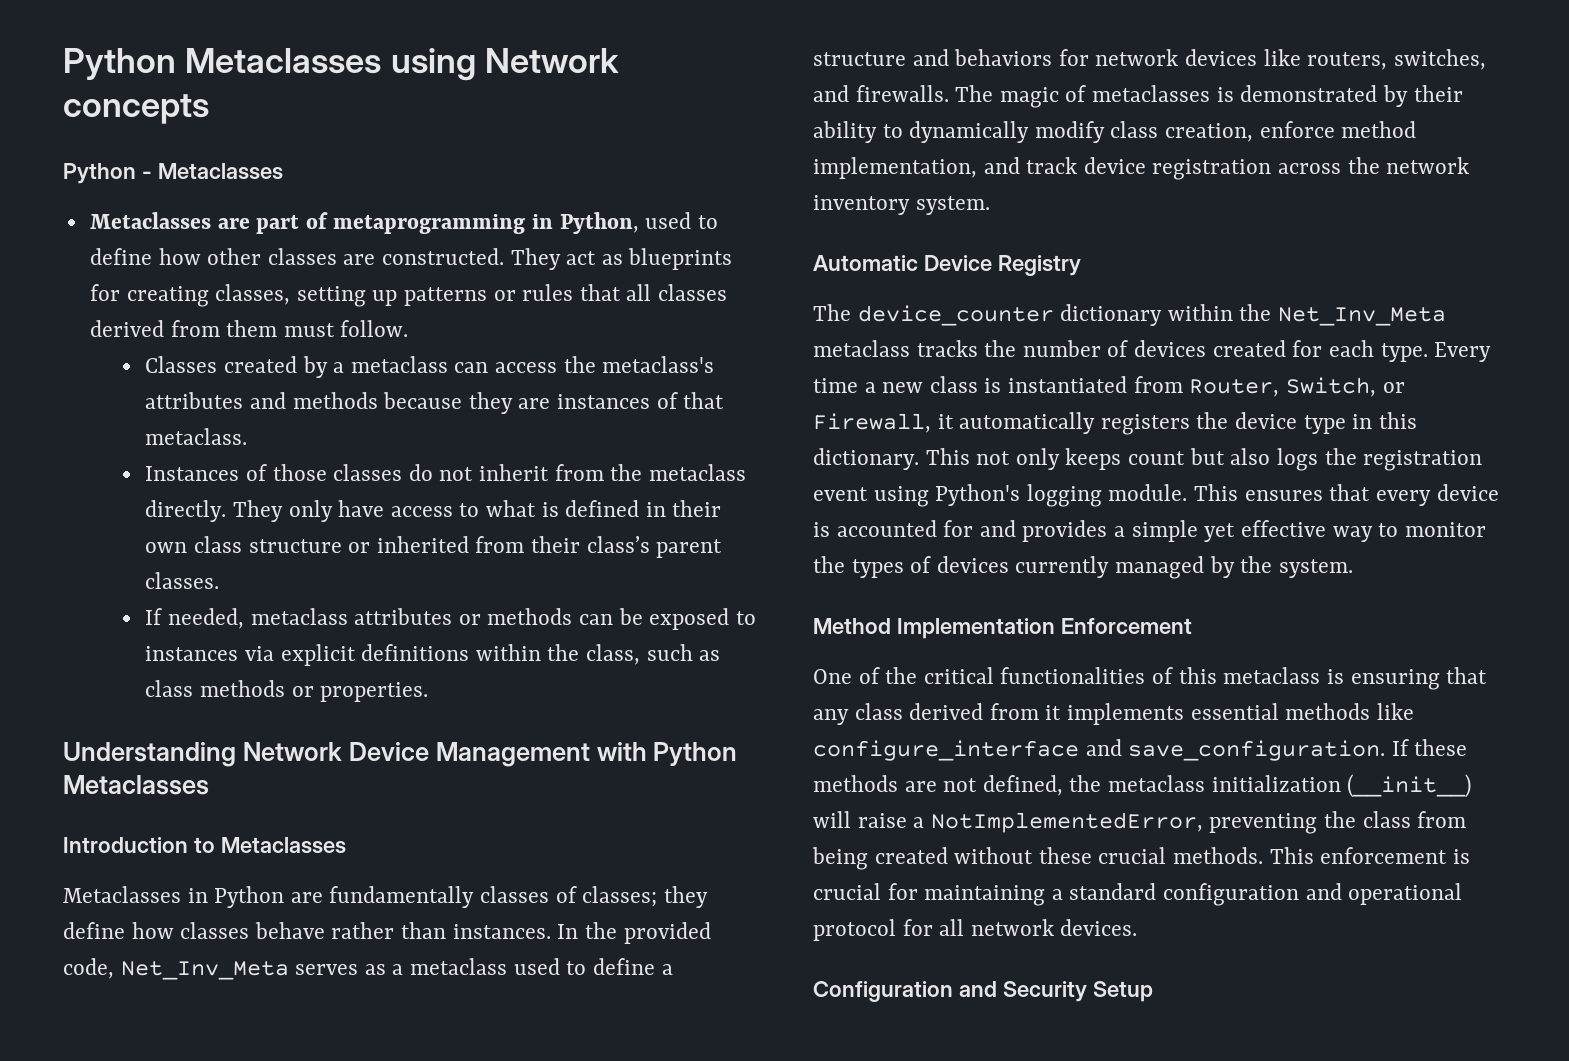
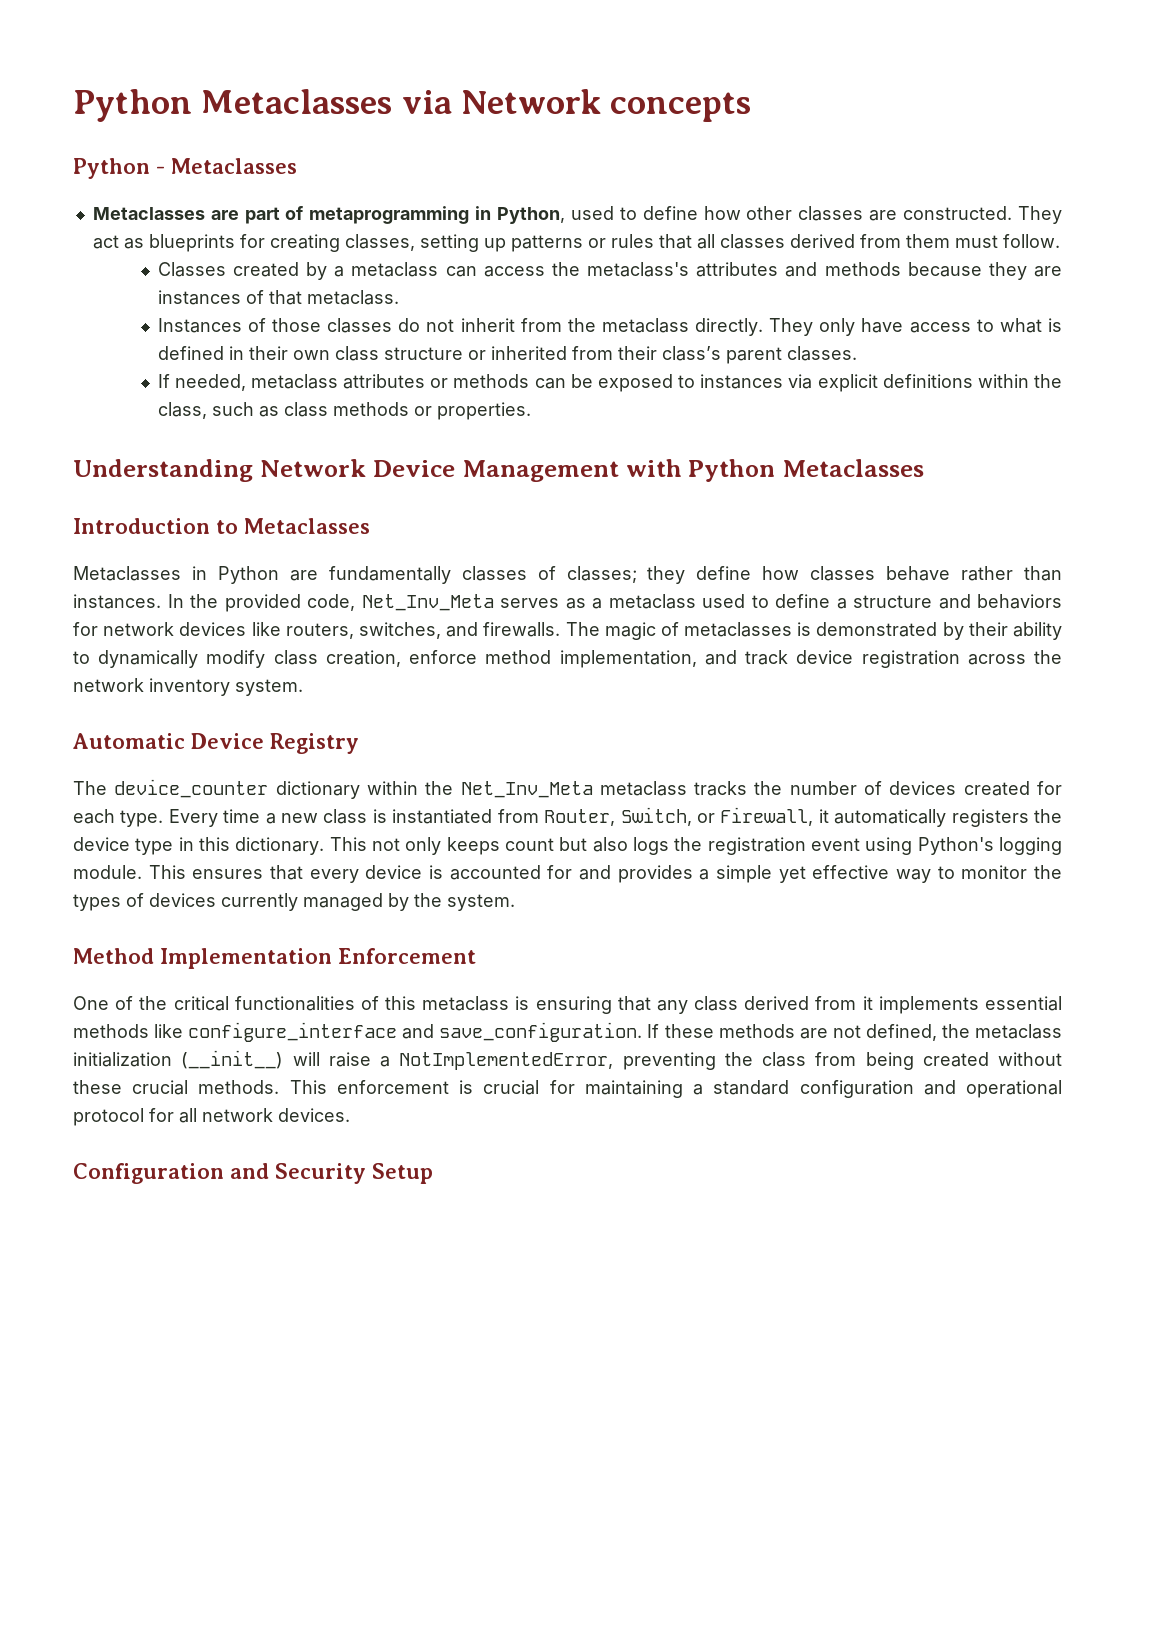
- Python Metaclasses using Network concepts
+ Python Metaclasses via Network concepts

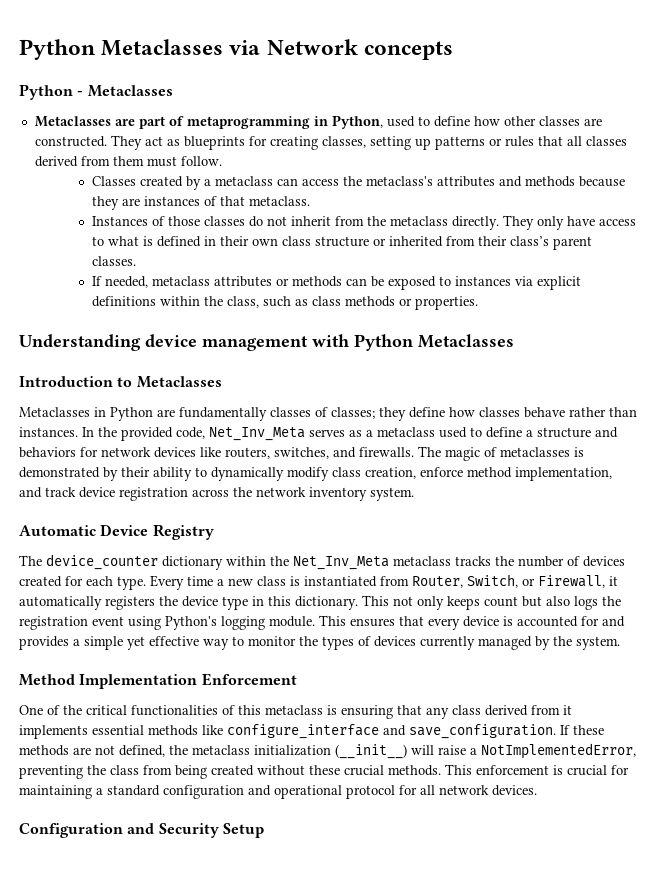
- Understanding Network Device Management with Python Metaclasses
+ Understanding device management with Python Metaclasses

